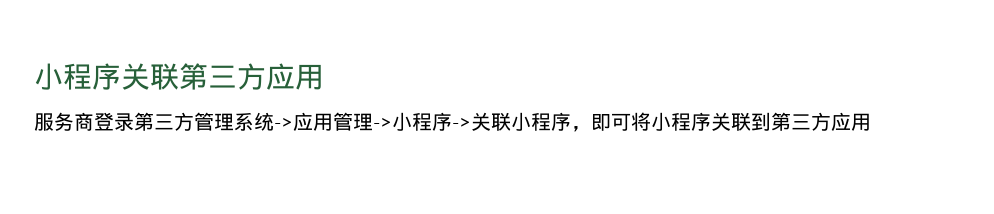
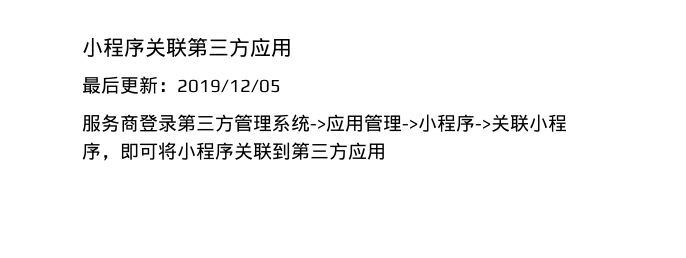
+ 最后更新：2019/12/05

